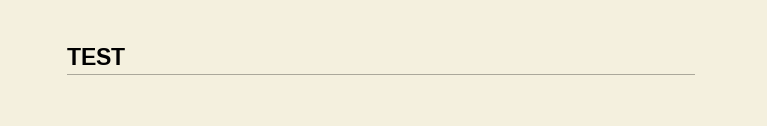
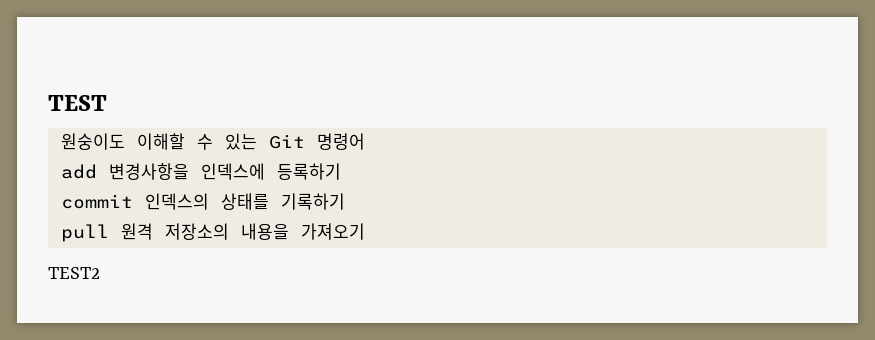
+ 원숭이도 이해할 수 있는 Git 명령어
+ add 변경사항을 인덱스에 등록하기
+ commit 인덱스의 상태를 기록하기
+ pull 원격 저장소의 내용을 가져오기
+ TEST2

